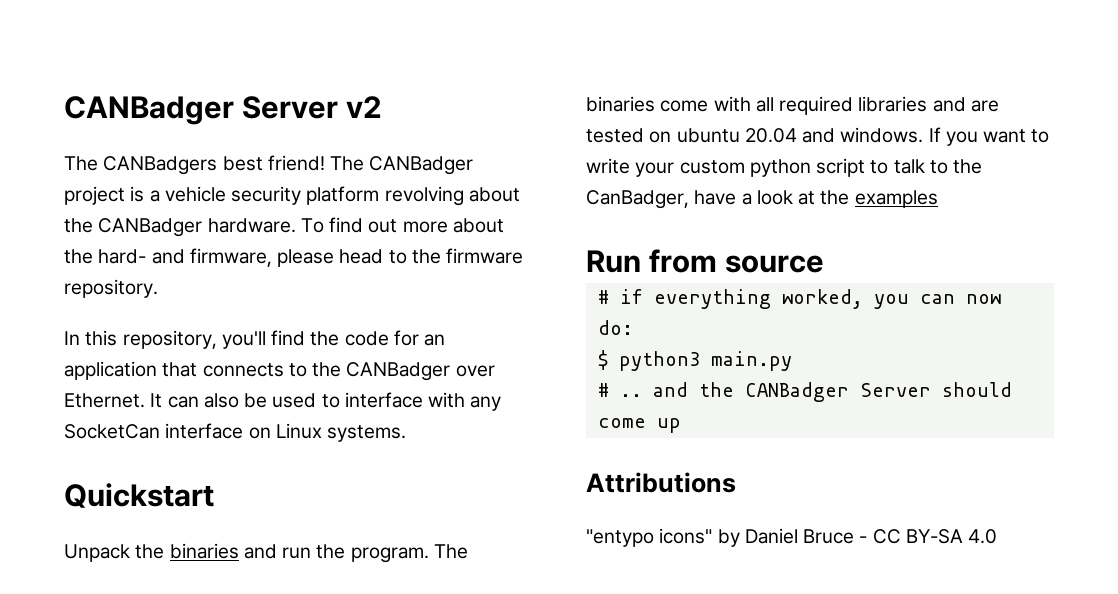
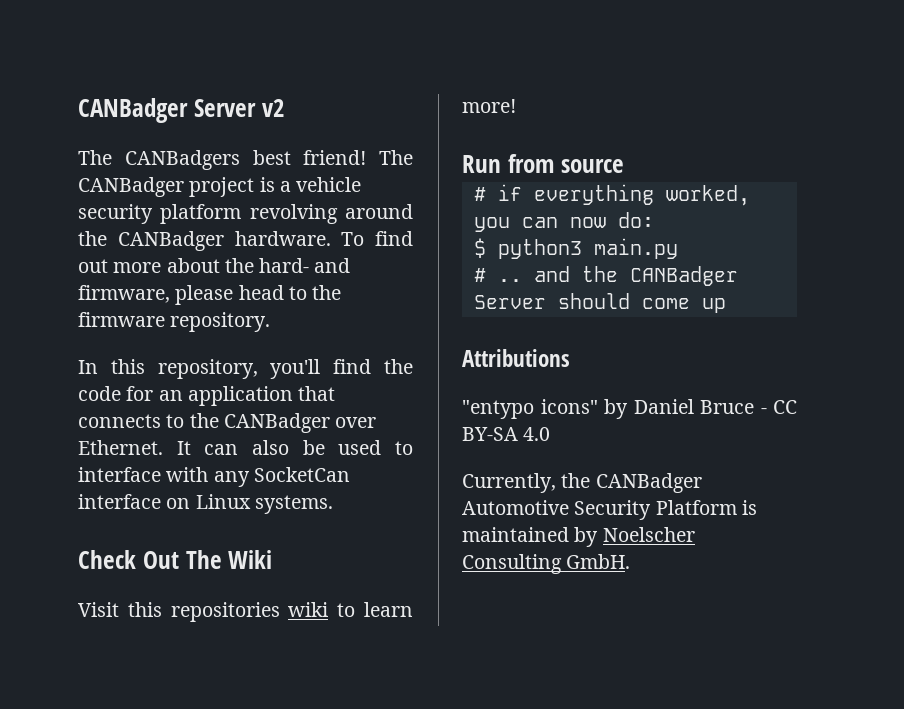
- The CANBadger project is a vehicle security platform revolving about the CANBadger hardware.
+ The CANBadger project is a vehicle security platform revolving around the CANBadger hardware.
- Quickstart
- Unpack the binaries and run the program. The binaries come with all required libraries and are tested on ubuntu 20.04 and windows. If you want to write your custom python script to talk to the CanBadger, have a look at the examples
+ Check Out The Wiki
+ Visit this repositories wiki to learn more!
+ Currently, the CANBadger Automotive Security Platform is maintained by Noelscher Consulting GmbH.

